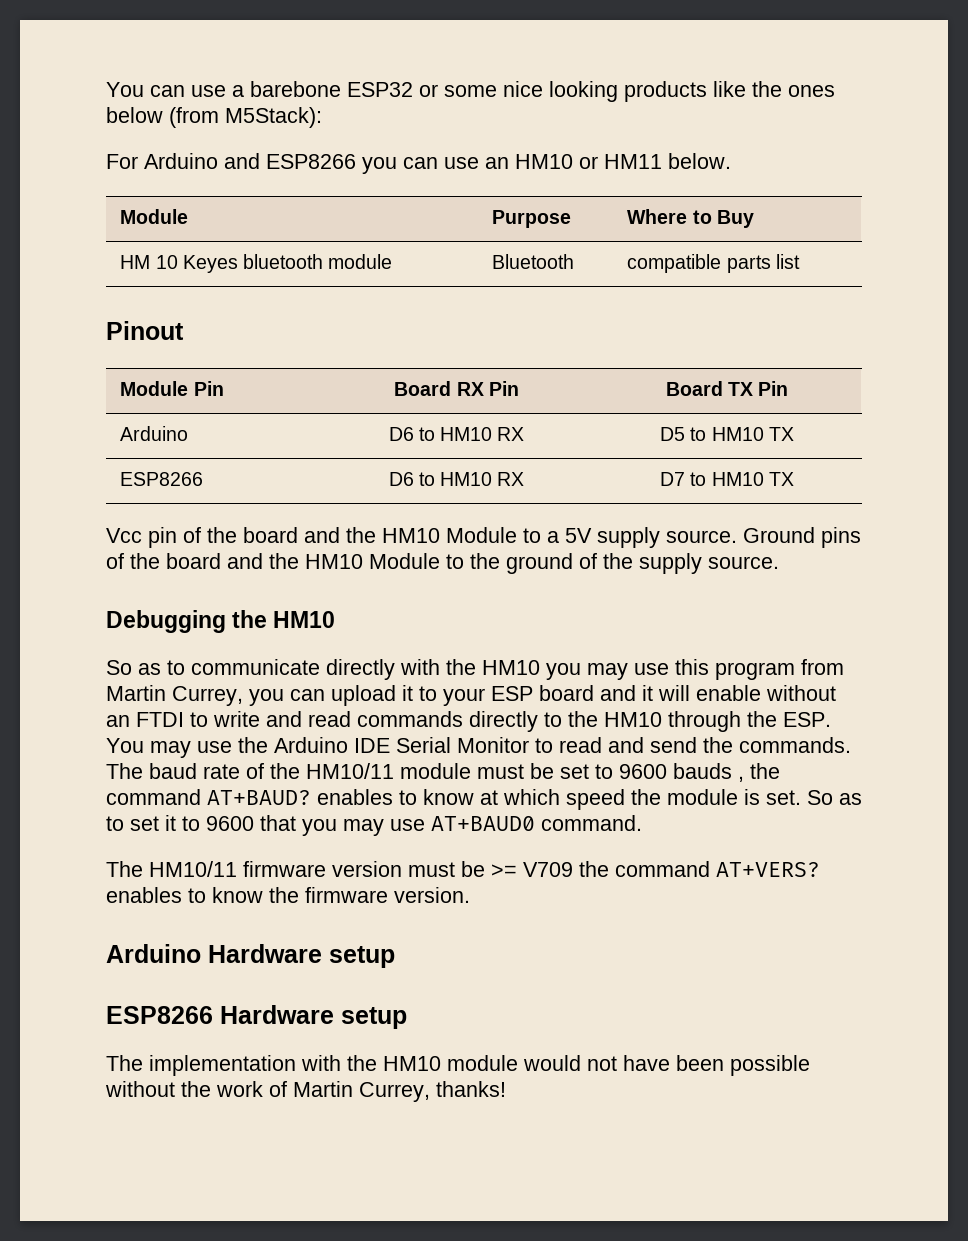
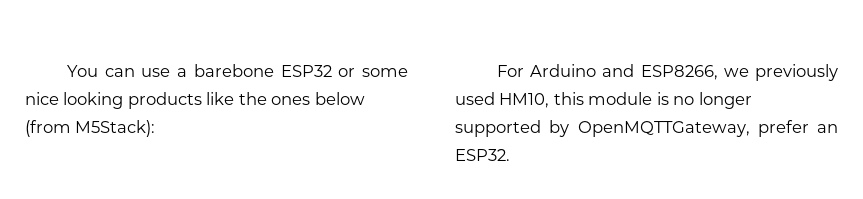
- For Arduino and ESP8266 you can use an HM10 or HM11 below.
- Module | Purpose | Where to Buy
- HM 10 Keyes bluetooth module | Bluetooth | compatible parts list
- Pinout
- Module Pin | Board RX Pin | Board TX Pin
- Arduino | D6 to HM10 RX | D5 to HM10 TX
- ESP8266 | D6 to HM10 RX | D7 to HM10 TX
- Vcc pin of the board and the HM10 Module to a 5V supply source. Ground pins of the board and the HM10 Module to the ground of the supply source.
- Debugging the HM10
- So as to communicate directly with the HM10 you may use this program from Martin Currey, you can upload it to your ESP board and it will enable without an FTDI to write and read commands directly to the HM10 through the ESP. You may use the Arduino IDE Serial Monitor to read and send the commands. The baud rate of the HM10/11 module must be set to 9600 bauds , the command AT+BAUD? enables to know at which speed the module is set. So as to set it to 9600 that you may use AT+BAUD0 command.
- The HM10/11 firmware version must be >= V709 the command AT+VERS? enables to know the firmware version.
- Arduino Hardware setup
- ESP8266 Hardware setup
- The implementation with the HM10 module would not have been possible without the work of Martin Currey, thanks!
+ For Arduino and ESP8266, we previously used HM10, this module is no longer supported by OpenMQTTGateway, prefer an ESP32.

